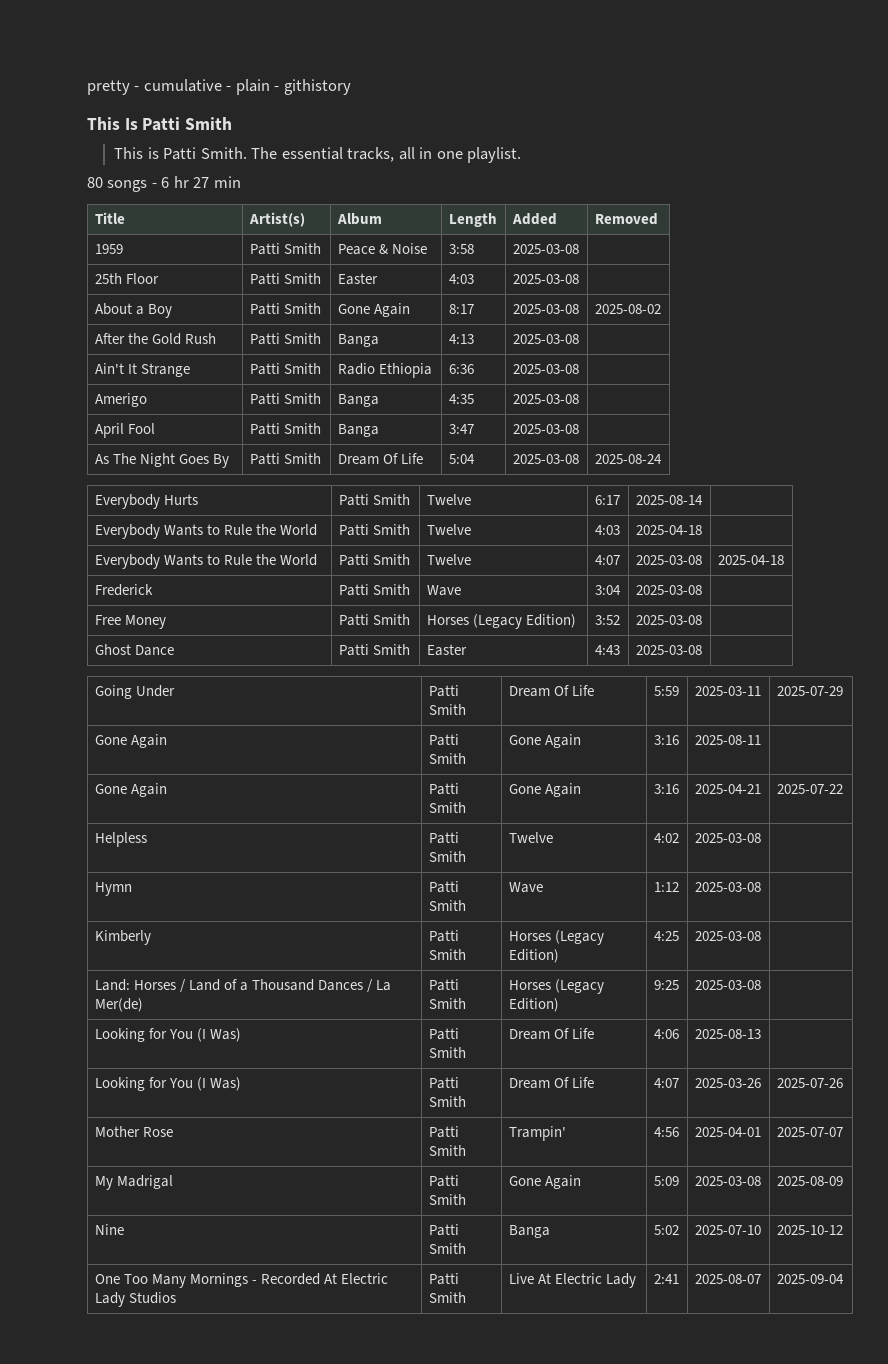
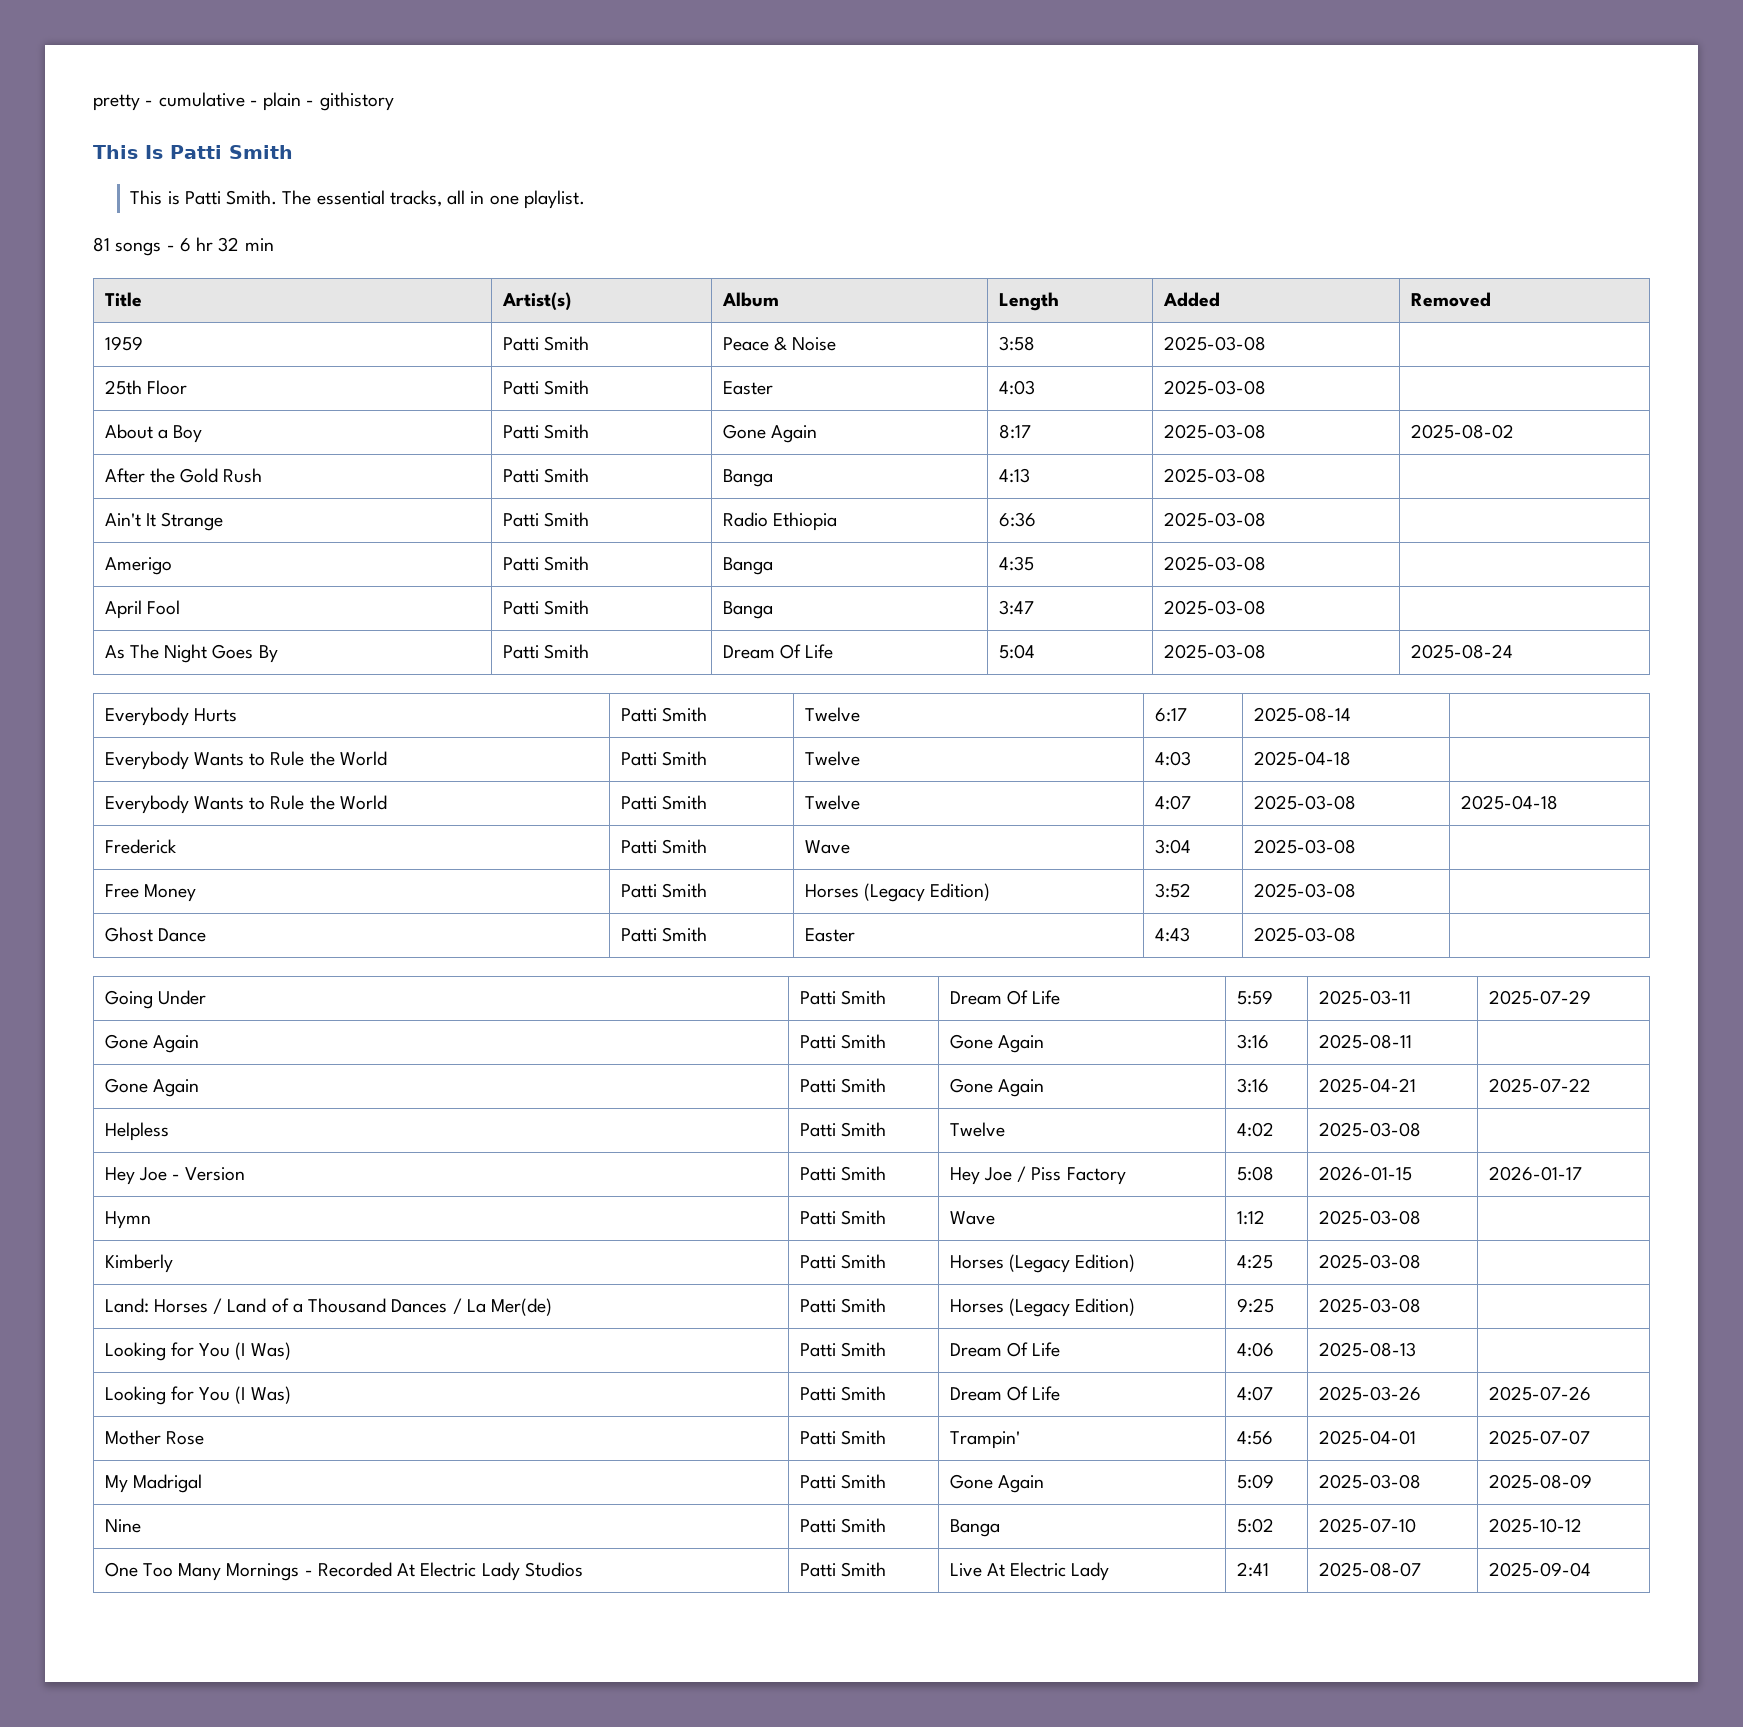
- 80 songs - 6 hr 27 min
+ 81 songs - 6 hr 32 min
+ Hey Joe - Version | Patti Smith | Hey Joe / Piss Factory | 5:08 | 2026-01-15 | 2026-01-17

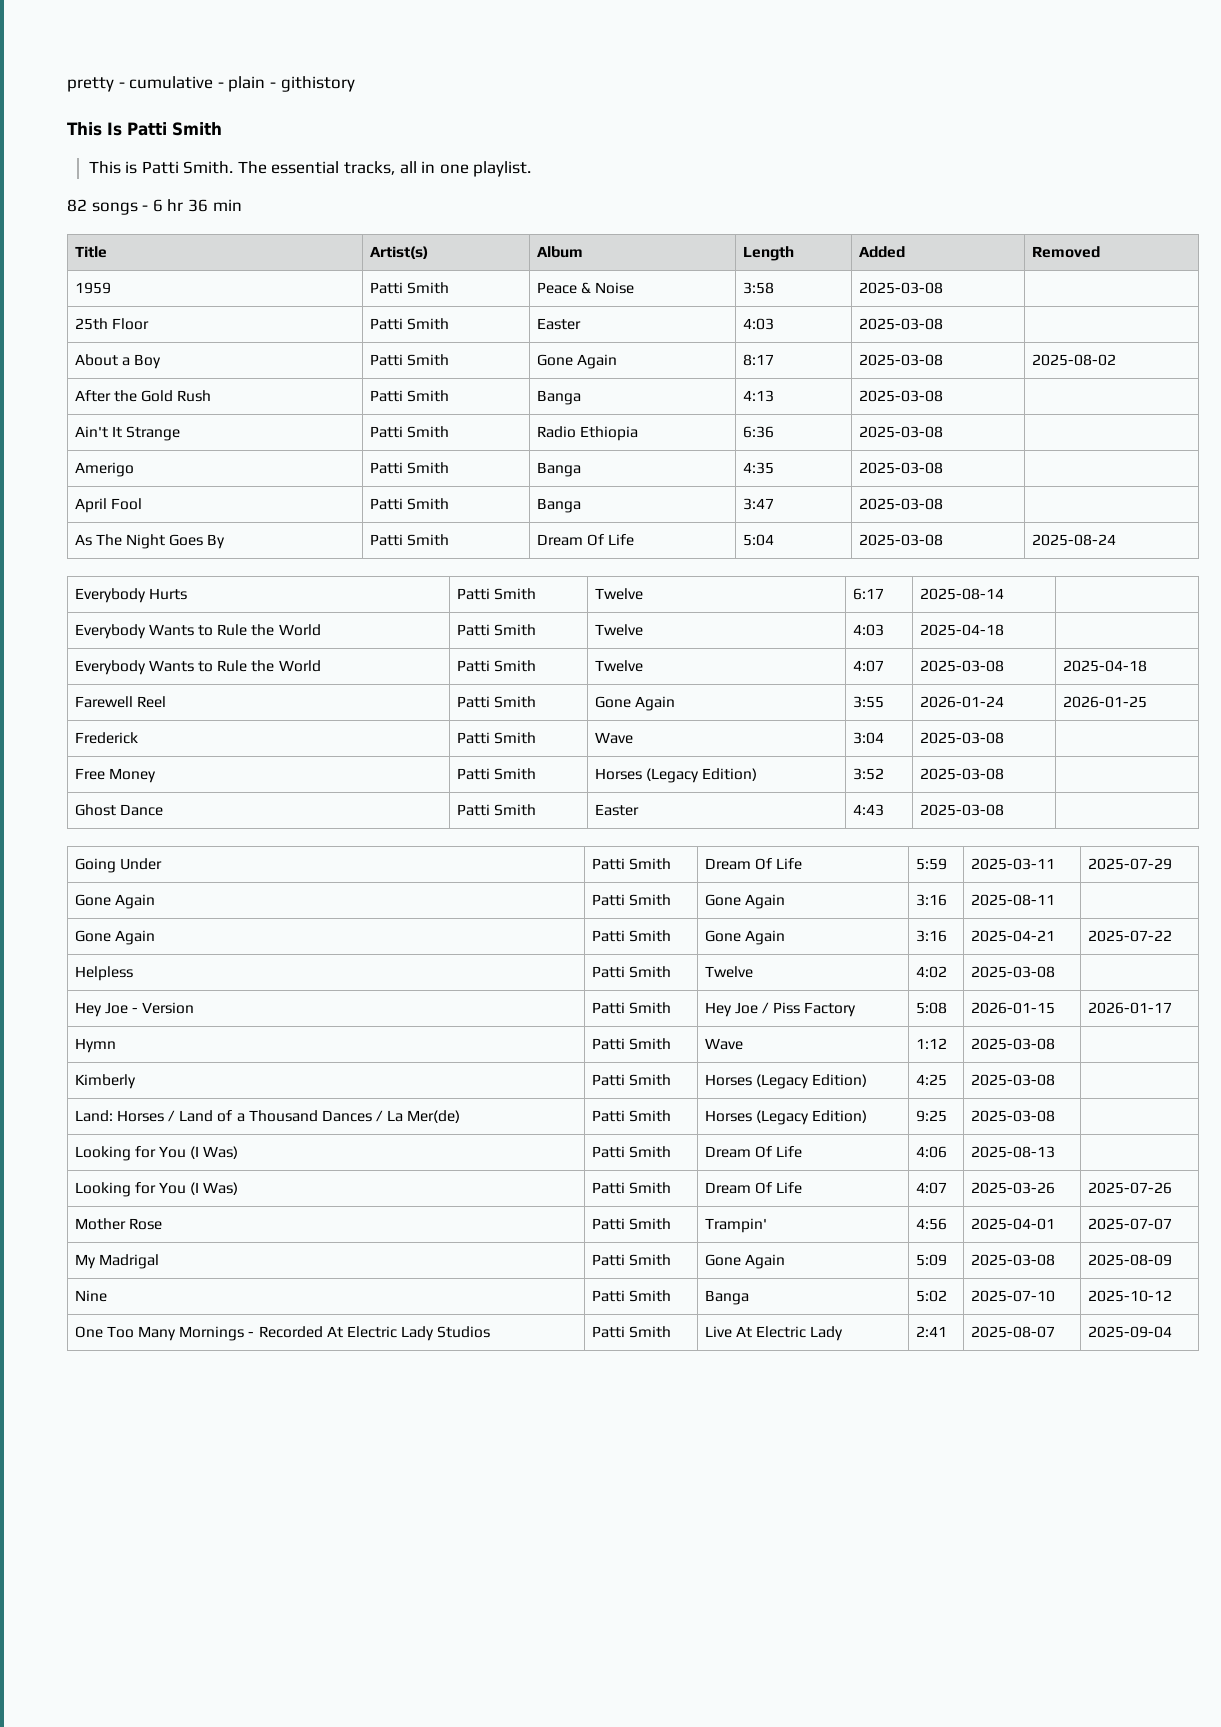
- 81 songs - 6 hr 32 min
+ 82 songs - 6 hr 36 min
+ Farewell Reel | Patti Smith | Gone Again | 3:55 | 2026-01-24 | 2026-01-25

